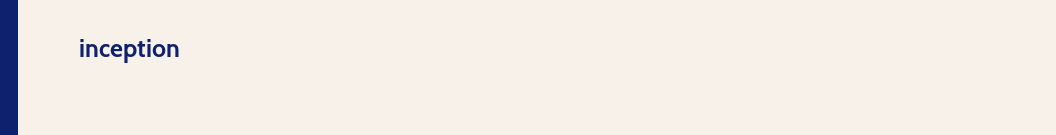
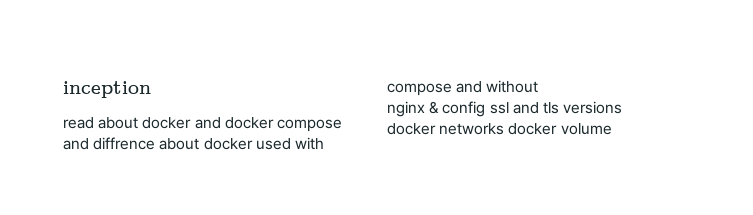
+ read about docker and docker compose and diffrence about docker used with compose and without
+ nginx & config ssl and tls versions docker networks docker volume

